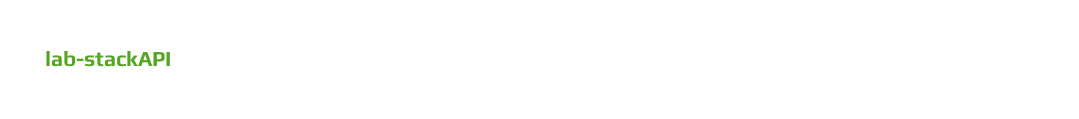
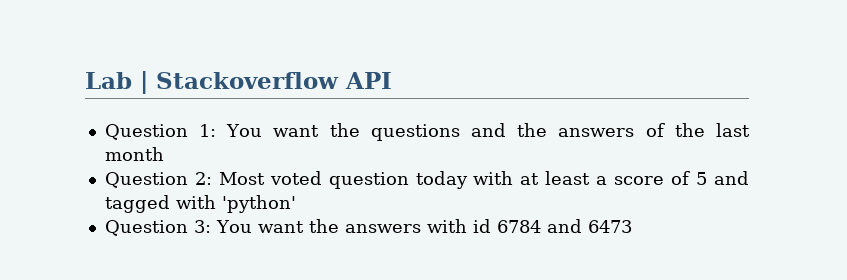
- lab-stackAPI
+ Lab | Stackoverflow API
+ Question 1: You want the questions and the answers of the last month
+ Question 2: Most voted question today with at least a score of 5 and tagged with 'python'
+ Question 3: You want the answers with id 6784 and 6473

